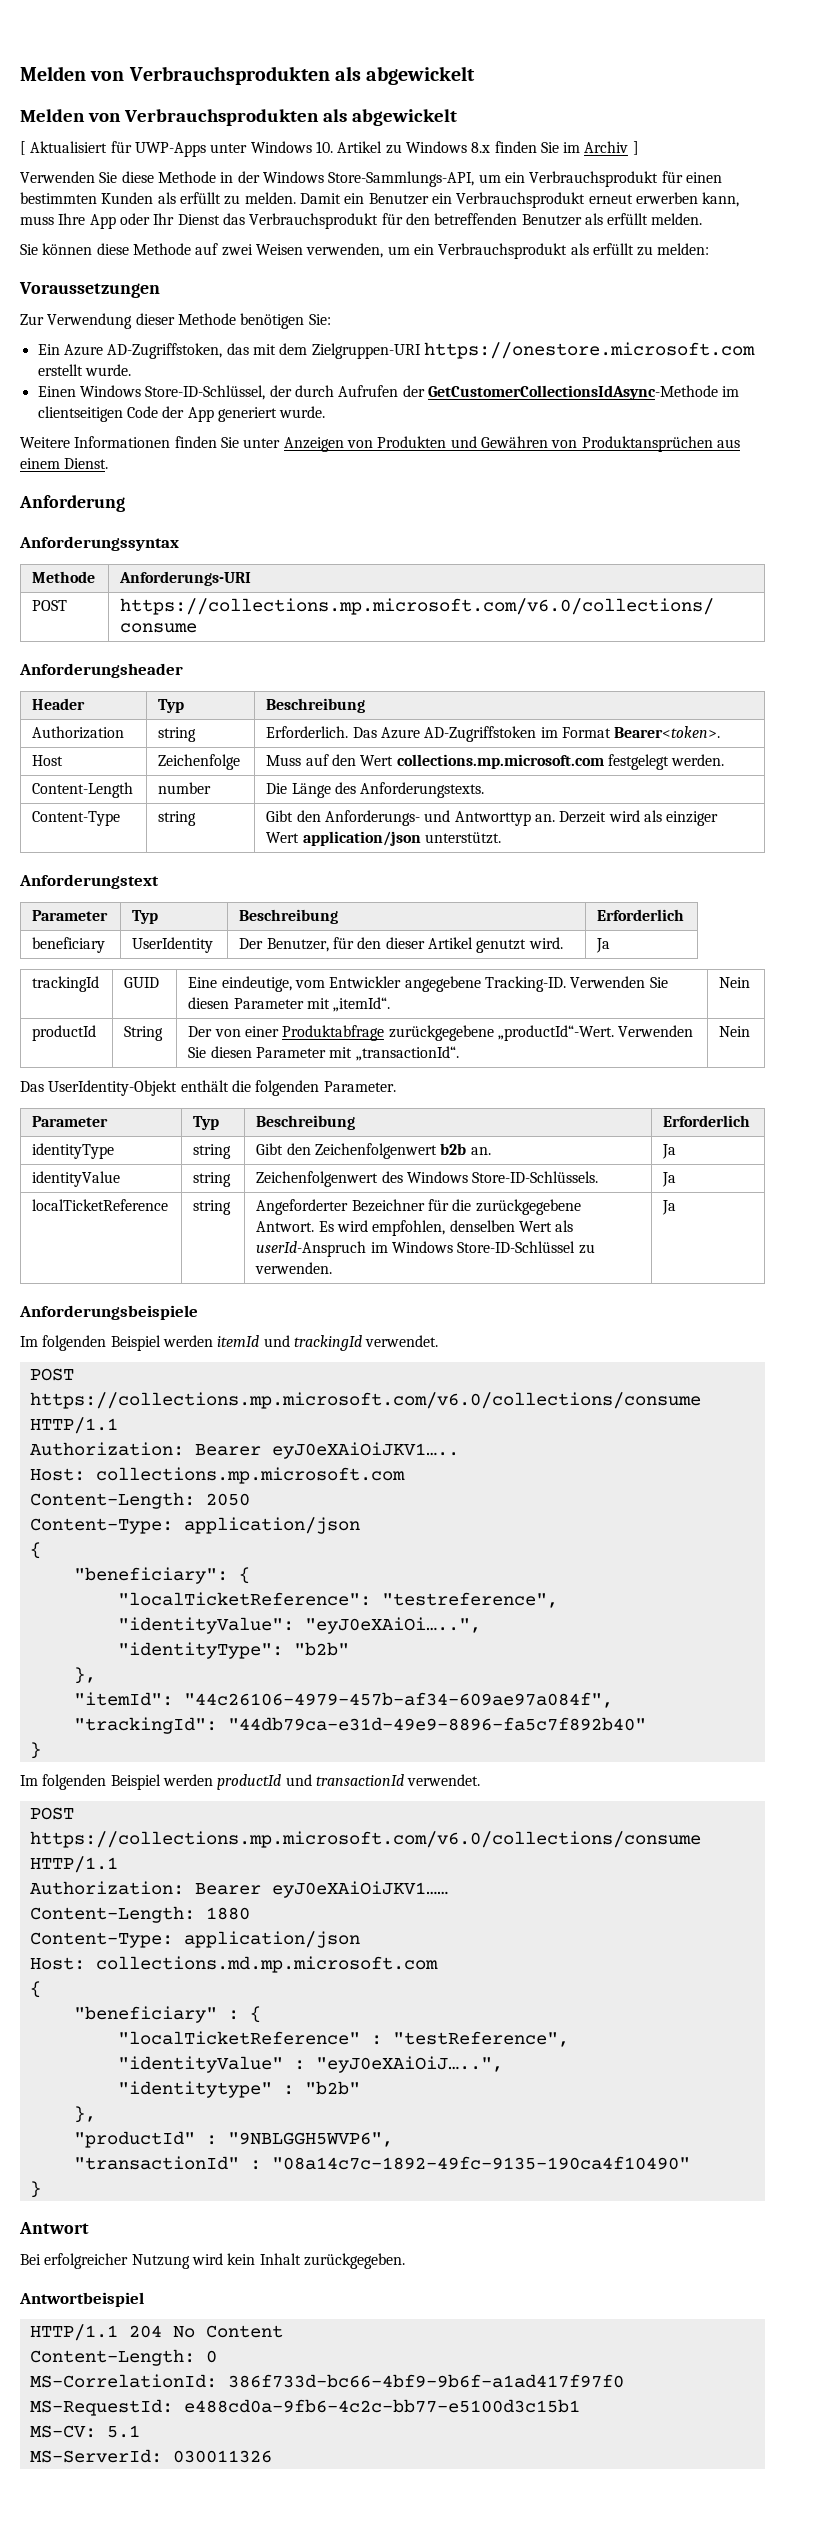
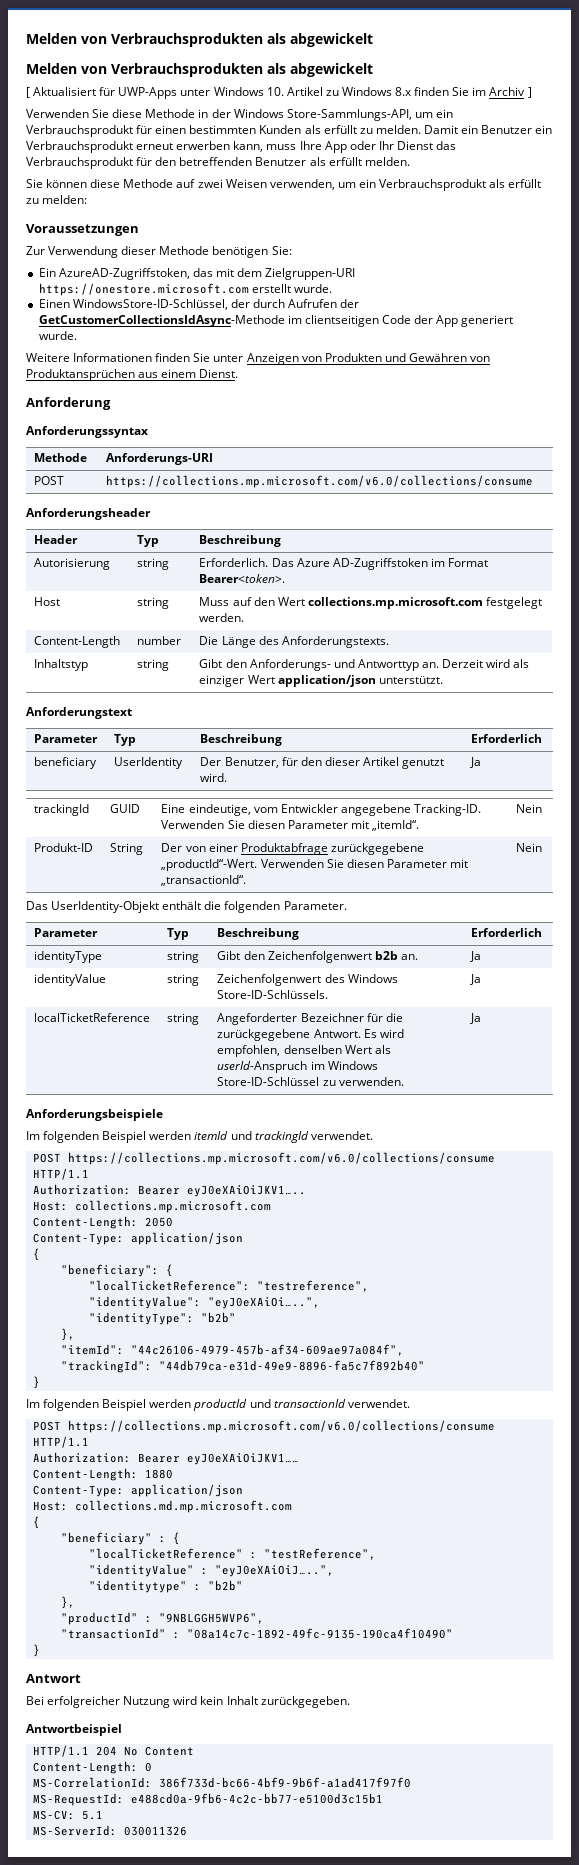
- Ein Azure AD-Zugriffstoken, das mit dem Zielgruppen-URI https://onestore.microsoft.com erstellt wurde.
+ Ein AzureAD-Zugriffstoken, das mit dem Zielgruppen-URI https://onestore.microsoft.com erstellt wurde.
- Einen Windows Store-ID-Schlüssel, der durch Aufrufen der GetCustomerCollectionsIdAsync-Methode im clientseitigen Code der App generiert wurde.
+ Einen WindowsStore-ID-Schlüssel, der durch Aufrufen der GetCustomerCollectionsIdAsync-Methode im clientseitigen Code der App generiert wurde.
- Authorization | string | Erforderlich. Das Azure AD-Zugriffstoken im Format Bearer<token>.
+ Autorisierung | string | Erforderlich. Das Azure AD-Zugriffstoken im Format Bearer<token>.
- Host | Zeichenfolge | Muss auf den Wert collections.mp.microsoft.com festgelegt werden.
+ Host | string | Muss auf den Wert collections.mp.microsoft.com festgelegt werden.
- Content-Type | string | Gibt den Anforderungs- und Antworttyp an. Derzeit wird als einziger Wert application/json unterstützt.
+ Inhaltstyp | string | Gibt den Anforderungs- und Antworttyp an. Derzeit wird als einziger Wert application/json unterstützt.
- productId | String | Der von einer Produktabfrage zurückgegebene „productId“-Wert. Verwenden Sie diesen Parameter mit „transactionId“. | Nein
+ Produkt-ID | String | Der von einer Produktabfrage zurückgegebene „productId“-Wert. Verwenden Sie diesen Parameter mit „transactionId“. | Nein

